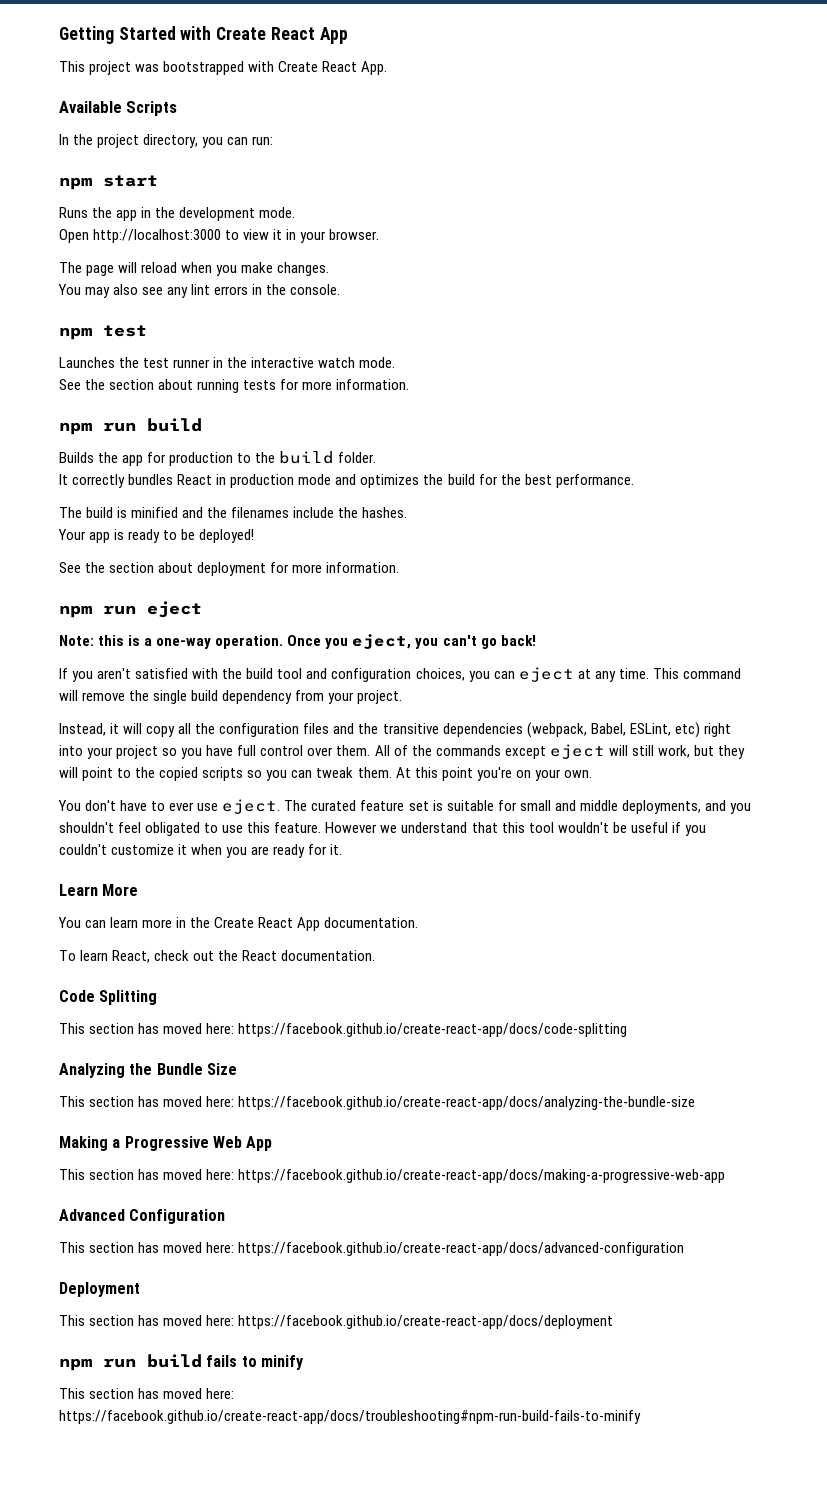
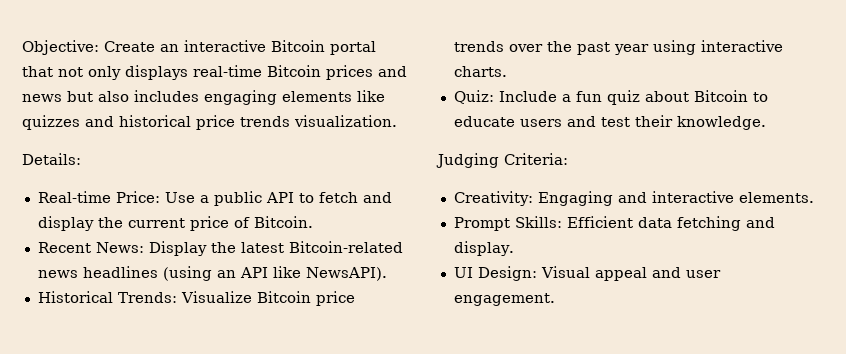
- Getting Started with Create React App
- This project was bootstrapped with Create React App.
- Available Scripts
- In the project directory, you can run:
- npm start
- Runs the app in the development mode.
- Open http://localhost:3000 to view it in your browser.
- The page will reload when you make changes.
- You may also see any lint errors in the console.
- npm test
- Launches the test runner in the interactive watch mode.
- See the section about running tests for more information.
- npm run build
- Builds the app for production to the build folder.
- It correctly bundles React in production mode and optimizes the build for the best performance.
- The build is minified and the filenames include the hashes.
- Your app is ready to be deployed!
- See the section about deployment for more information.
- npm run eject
- Note: this is a one-way operation. Once you eject, you can't go back!
- If you aren't satisfied with the build tool and configuration choices, you can eject at any time. This command will remove the single build dependency from your project.
- Instead, it will copy all the configuration files and the transitive dependencies (webpack, Babel, ESLint, etc) right into your project so you have full control over them. All of the commands except eject will still work, but they will point to the copied scripts so you can tweak them. At this point you're on your own.
- You don't have to ever use eject. The curated feature set is suitable for small and middle deployments, and you shouldn't feel obligated to use this feature. However we understand that this tool wouldn't be useful if you couldn't customize it when you are ready for it.
- Learn More
- You can learn more in the Create React App documentation.
- To learn React, check out the React documentation.
- Code Splitting
- This section has moved here: https://facebook.github.io/create-react-app/docs/code-splitting
- Analyzing the Bundle Size
- This section has moved here: https://facebook.github.io/create-react-app/docs/analyzing-the-bundle-size
- Making a Progressive Web App
- This section has moved here: https://facebook.github.io/create-react-app/docs/making-a-progressive-web-app
- Advanced Configuration
- This section has moved here: https://facebook.github.io/create-react-app/docs/advanced-configuration
- Deployment
- This section has moved here: https://facebook.github.io/create-react-app/docs/deployment
- npm run build fails to minify
- This section has moved here: https://facebook.github.io/create-react-app/docs/troubleshooting#npm-run-build-fails-to-minify
+ Objective: Create an interactive Bitcoin portal that not only displays real-time Bitcoin prices and news but also includes engaging elements like quizzes and historical price trends visualization.
+ Details:
+ Real-time Price: Use a public API to fetch and display the current price of Bitcoin.
+ Recent News: Display the latest Bitcoin-related news headlines (using an API like NewsAPI).
+ Historical Trends: Visualize Bitcoin price trends over the past year using interactive charts.
+ Quiz: Include a fun quiz about Bitcoin to educate users and test their knowledge.
+ Judging Criteria:
+ Creativity: Engaging and interactive elements.
+ Prompt Skills: Efficient data fetching and display.
+ UI Design: Visual appeal and user engagement.

